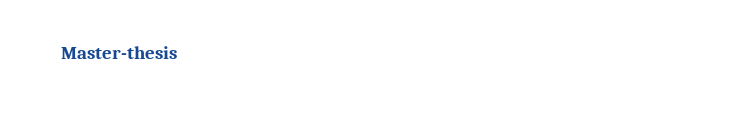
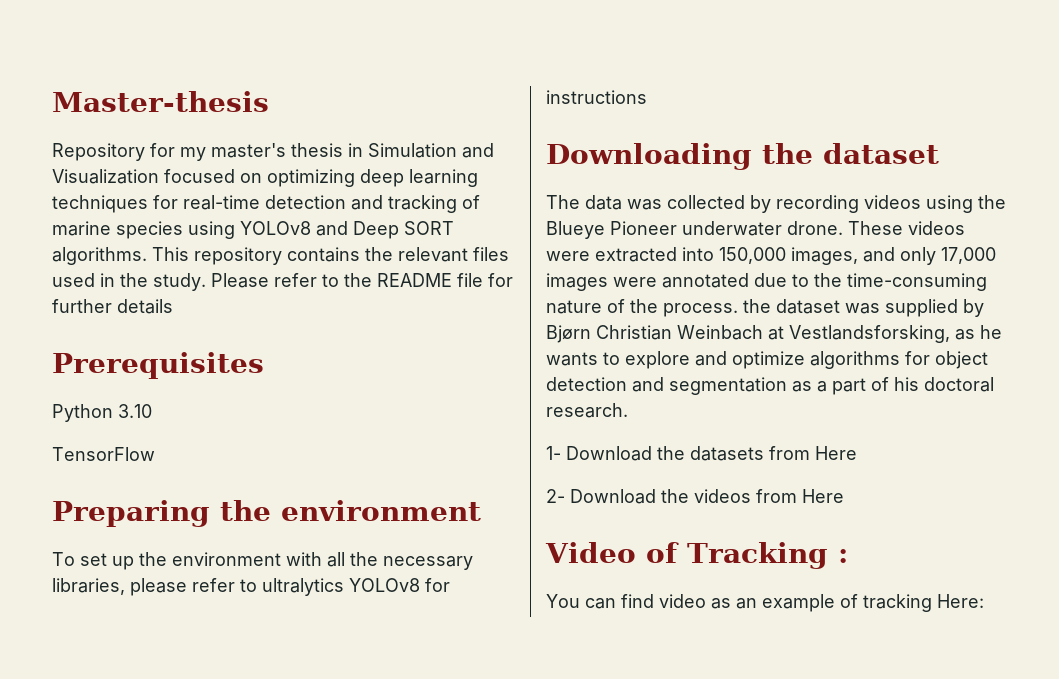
+ Repository for my master's thesis in Simulation and Visualization focused on optimizing deep learning techniques for real-time detection and tracking of marine species using YOLOv8 and Deep SORT algorithms. This repository contains the relevant files used in the study. Please refer to the README file for further details
+ Prerequisites
+ Python 3.10
+ TensorFlow
+ Preparing the environment
+ To set up the environment with all the necessary libraries, please refer to ultralytics YOLOv8 for instructions
+ Downloading the dataset
+ The data was collected by recording videos using the Blueye Pioneer underwater drone. These videos were extracted into 150,000 images, and only 17,000 images were annotated due to the time-consuming nature of the process. the dataset was supplied by Bjørn Christian Weinbach at Vestlandsforsking, as he wants to explore and optimize algorithms for object detection and segmentation as a part of his doctoral research.
+ 1- Download the datasets from Here
+ 2- Download the videos from Here
+ Video of Tracking :
+ You can find video as an example of tracking Here:

